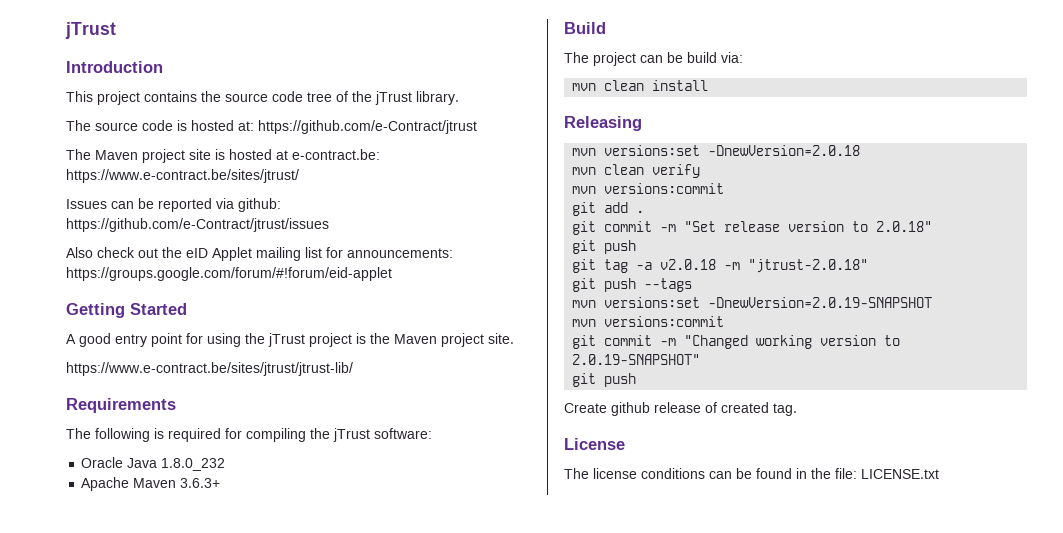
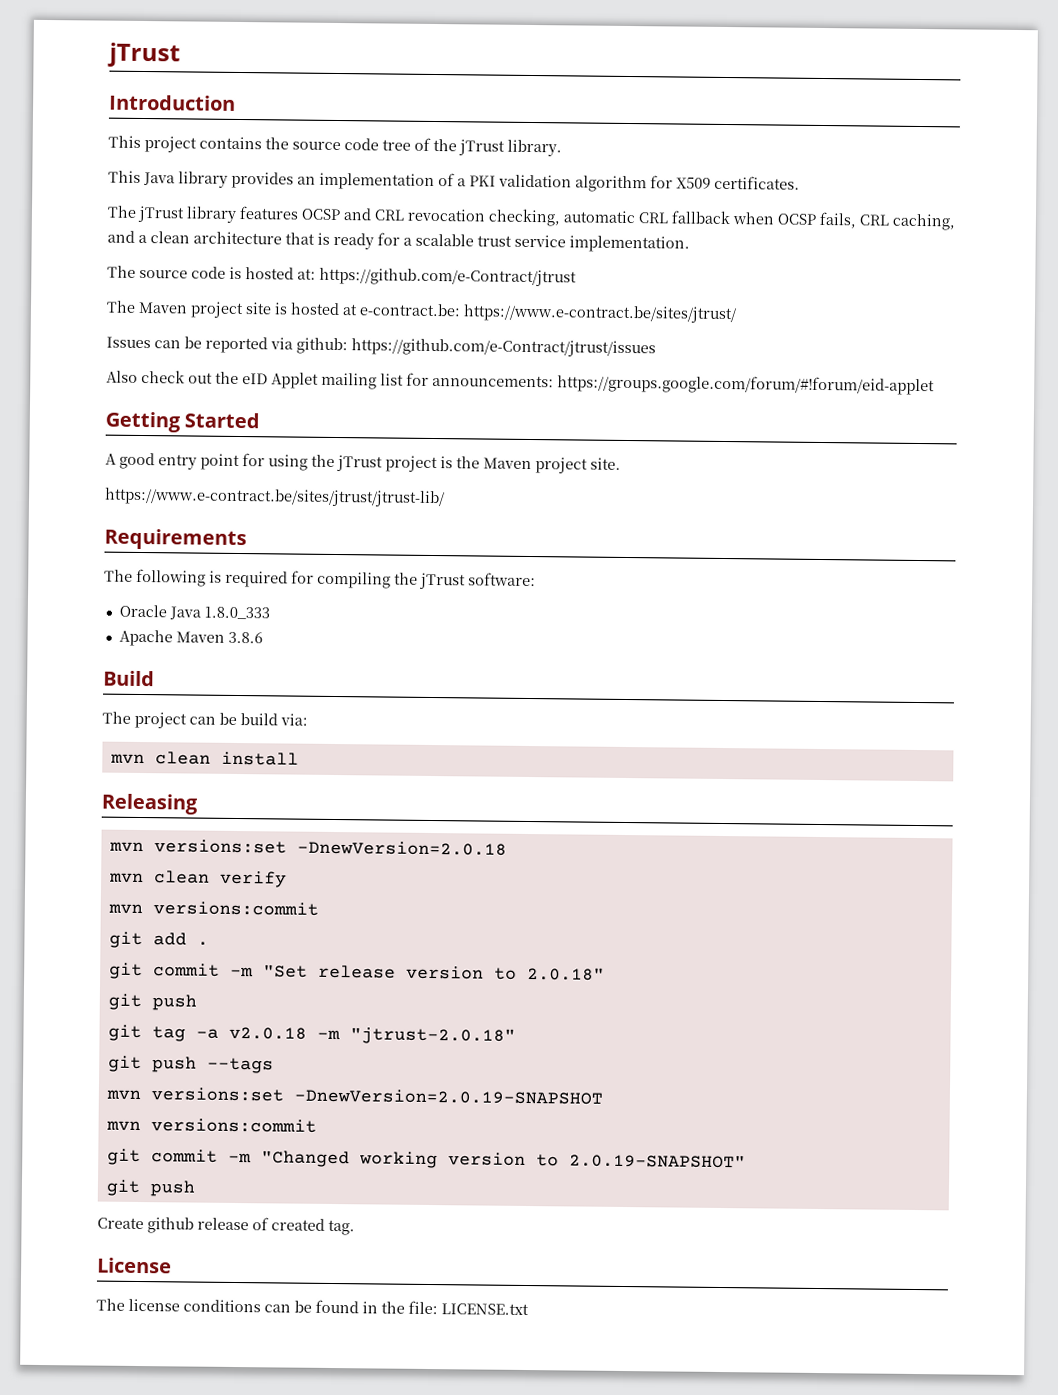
+ This Java library provides an implementation of a PKI validation algorithm for X509 certificates.
+ The jTrust library features OCSP and CRL revocation checking, automatic CRL fallback when OCSP fails, CRL caching, and a clean architecture that is ready for a scalable trust service implementation.
- Oracle Java 1.8.0_232
+ Oracle Java 1.8.0_333
- Apache Maven 3.6.3+
+ Apache Maven 3.8.6

